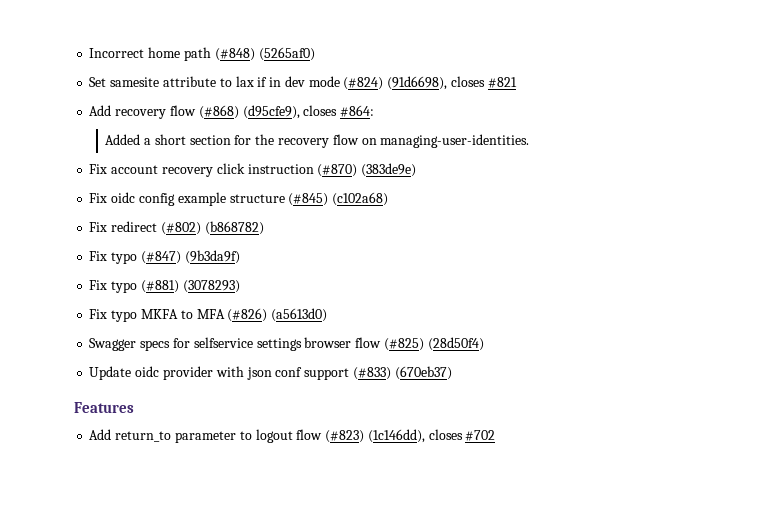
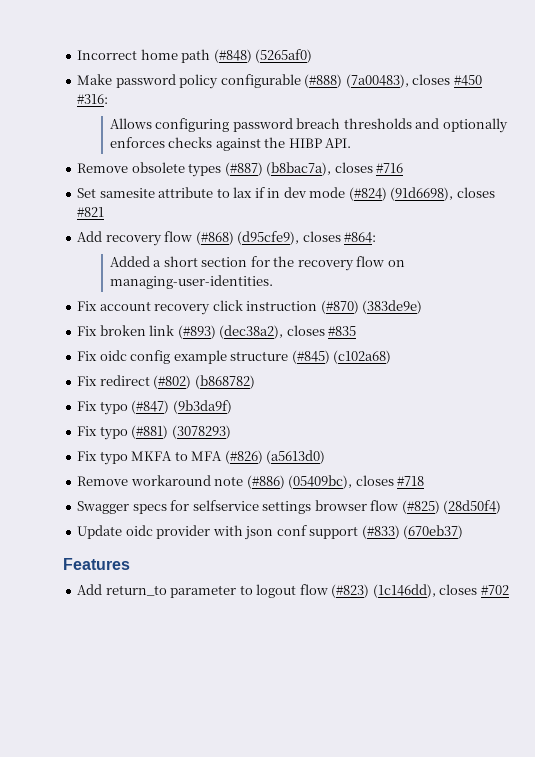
+ Make password policy configurable (#888) (7a00483), closes #450 #316:
+ Allows configuring password breach thresholds and optionally enforces checks against the HIBP API.
+ Remove obsolete types (#887) (b8bac7a), closes #716
+ Fix broken link (#893) (dec38a2), closes #835
+ Remove workaround note (#886) (05409bc), closes #718

